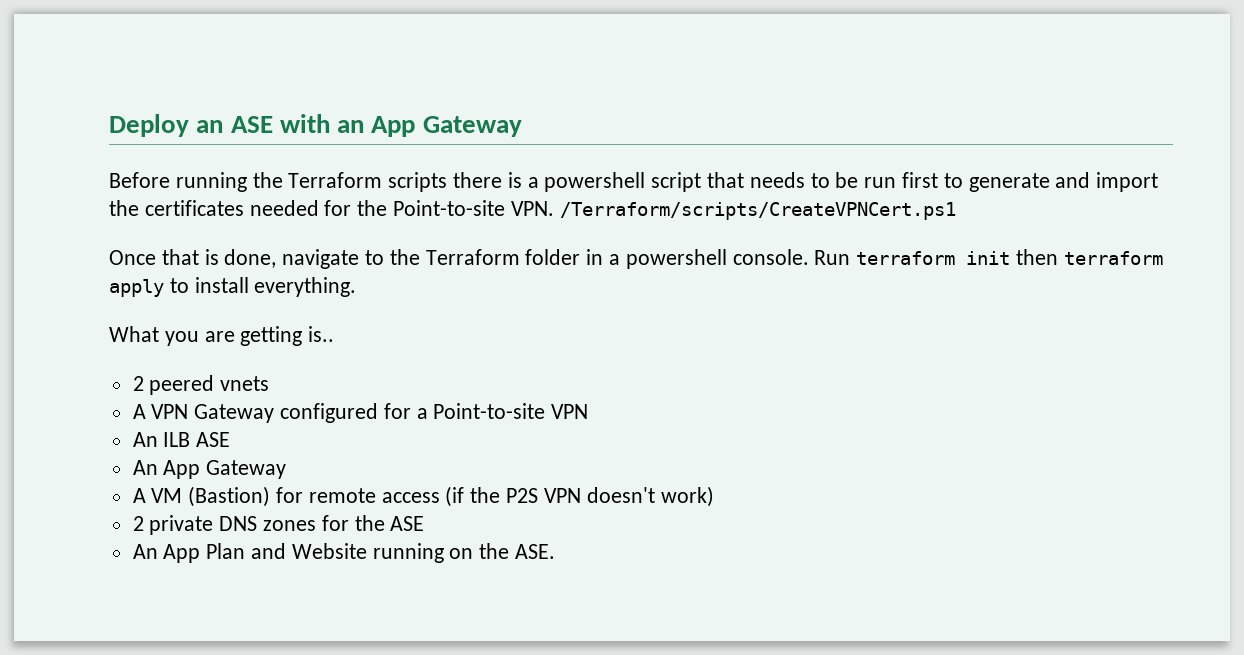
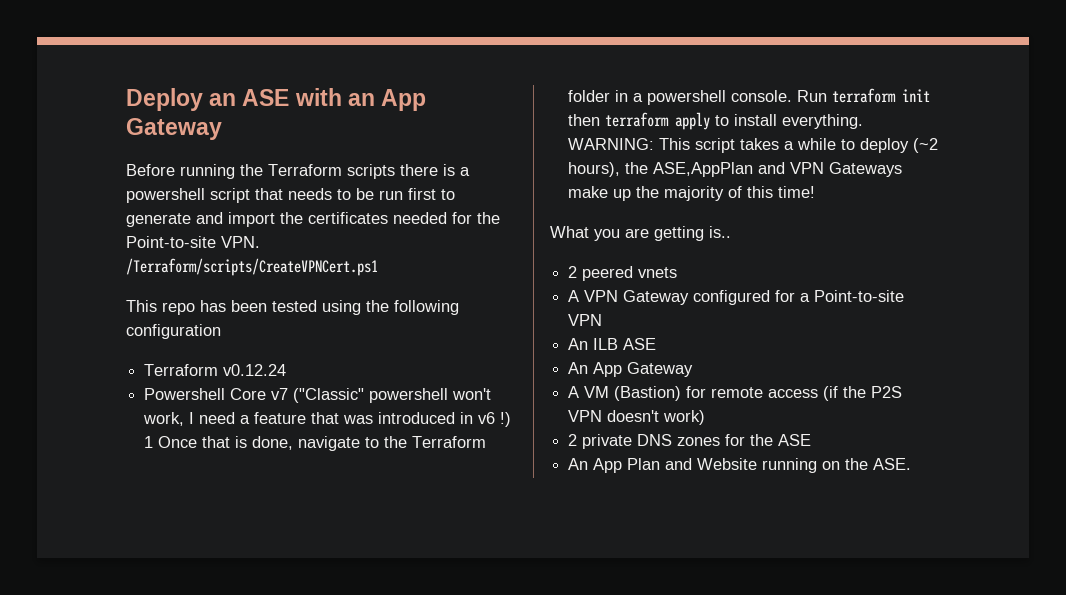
- Once that is done, navigate to the Terraform folder in a powershell console.
+ This repo has been tested using the following configuration
+ Terraform v0.12.24
+ Powershell Core v7 ("Classic" powershell won't work, I need a feature that was introduced in v6 !) 1 Once that is done, navigate to the Terraform folder in a powershell console.
+ WARNING: This script takes a while to deploy (~2 hours), the ASE,AppPlan and VPN Gateways make up the majority of this time!

